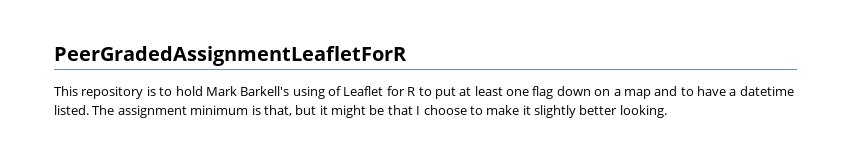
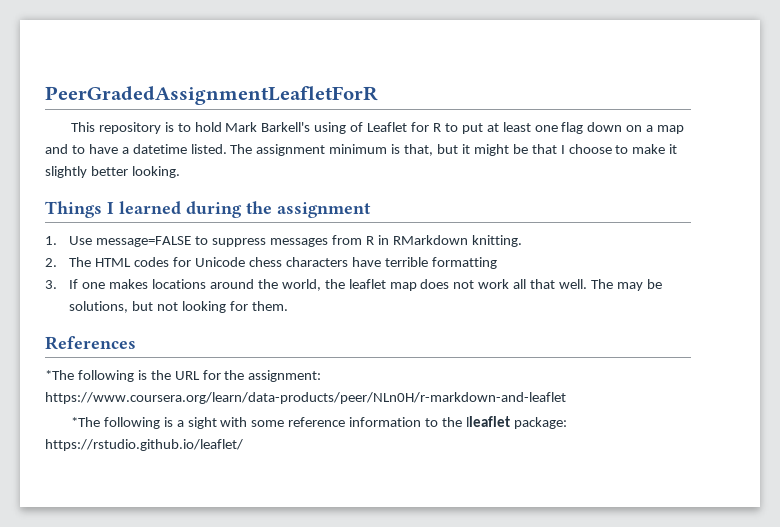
+ Things I learned during the assignment
+ 1. Use message=FALSE to suppress messages from R in RMarkdown knitting.
+ 2. The HTML codes for Unicode chess characters have terrible formatting
+ 3. If one makes locations around the world, the leaflet map does not work all that well. The may be solutions, but not looking for them.
+ References
+ *The following is the URL for the assignment: https://www.coursera.org/learn/data-products/peer/NLn0H/r-markdown-and-leaflet
+ *The following is a sight with some reference information to the lleaflet package: https://rstudio.github.io/leaflet/

